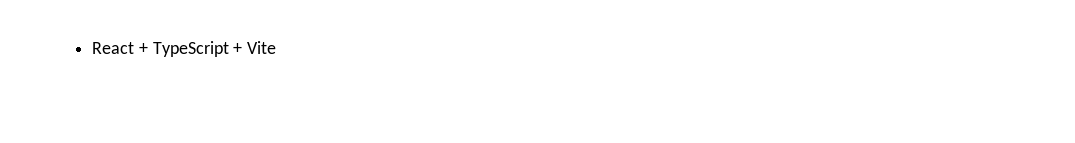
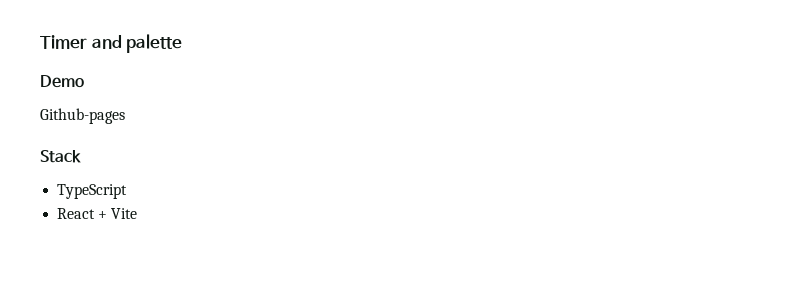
- React + TypeScript + Vite
+ Timer and palette
+ Demo
+ Github-pages
+ Stack
+ TypeScript
+ React + Vite

